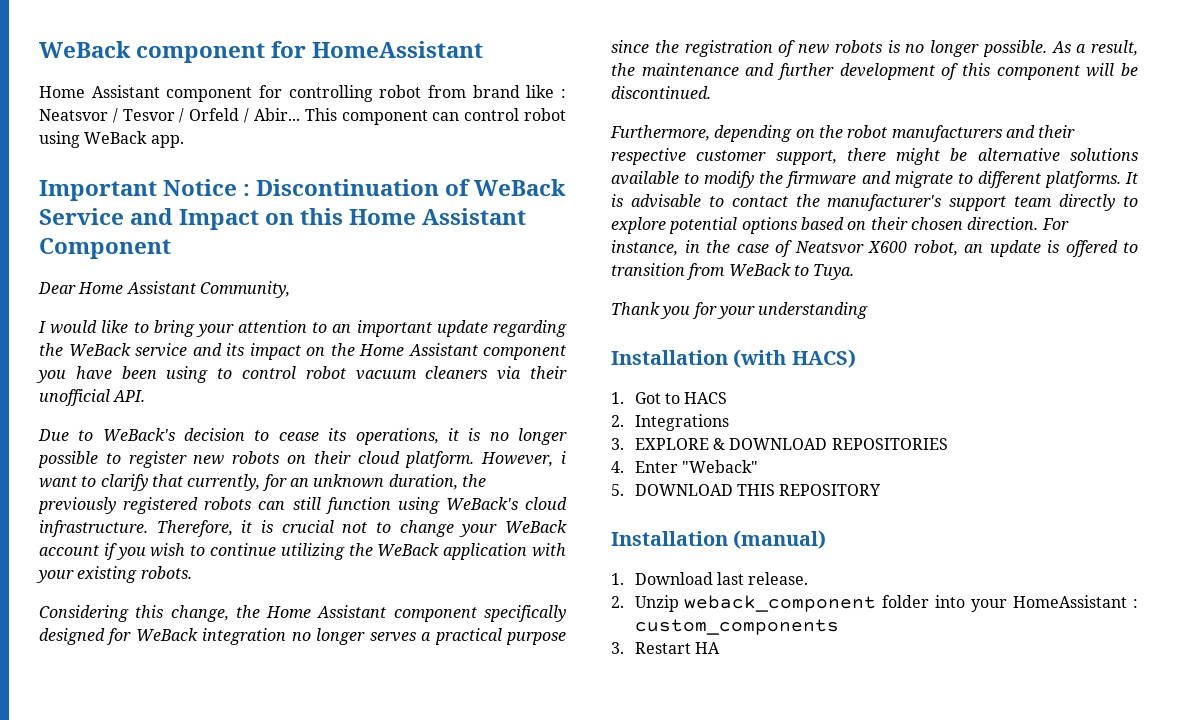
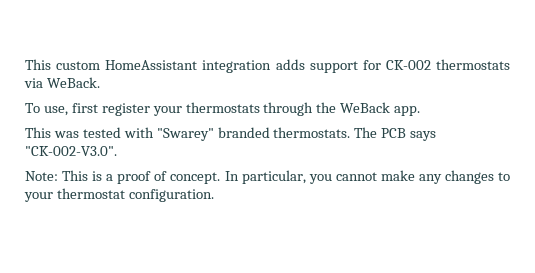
- WeBack component for HomeAssistant
- Home Assistant component for controlling robot from brand like : Neatsvor / Tesvor / Orfeld / Abir... This component can control robot using WeBack app.
- Important Notice : Discontinuation of WeBack Service and Impact on this Home Assistant Component
- Dear Home Assistant Community,
- I would like to bring your attention to an important update regarding the WeBack service and its impact on the Home Assistant component you have been using to control robot vacuum cleaners via their unofficial API.
- Due to WeBack's decision to cease its operations, it is no longer possible to register new robots on their cloud platform. However, i want to clarify that currently, for an unknown duration, the previously registered robots can still function using WeBack's cloud infrastructure. Therefore, it is crucial not to change your WeBack account if you wish to continue utilizing the WeBack application with your existing robots.
- Considering this change, the Home Assistant component specifically designed for WeBack integration no longer serves a practical purpose since the registration of new robots is no longer possible. As a result, the maintenance and further development of this component will be discontinued.
- Furthermore, depending on the robot manufacturers and their respective customer support, there might be alternative solutions available to modify the firmware and migrate to different platforms. It is advisable to contact the manufacturer's support team directly to explore potential options based on their chosen direction. For instance, in the case of Neatsvor X600 robot, an update is offered to transition from WeBack to Tuya.
- Thank you for your understanding
- Installation (with HACS)
- 1. Got to HACS
- 2. Integrations
- 3. EXPLORE & DOWNLOAD REPOSITORIES
- 4. Enter "Weback"
- 5. DOWNLOAD THIS REPOSITORY
- Installation (manual)
- 1. Download last release.
- 2. Unzip weback_component folder into your HomeAssistant : custom_components
- 3. Restart HA
+ This custom HomeAssistant integration adds support for CK-002 thermostats via WeBack.
+ To use, first register your thermostats through the WeBack app.
+ This was tested with "Swarey" branded thermostats. The PCB says "CK-002-V3.0".
+ Note: This is a proof of concept. In particular, you cannot make any changes to your thermostat configuration.

